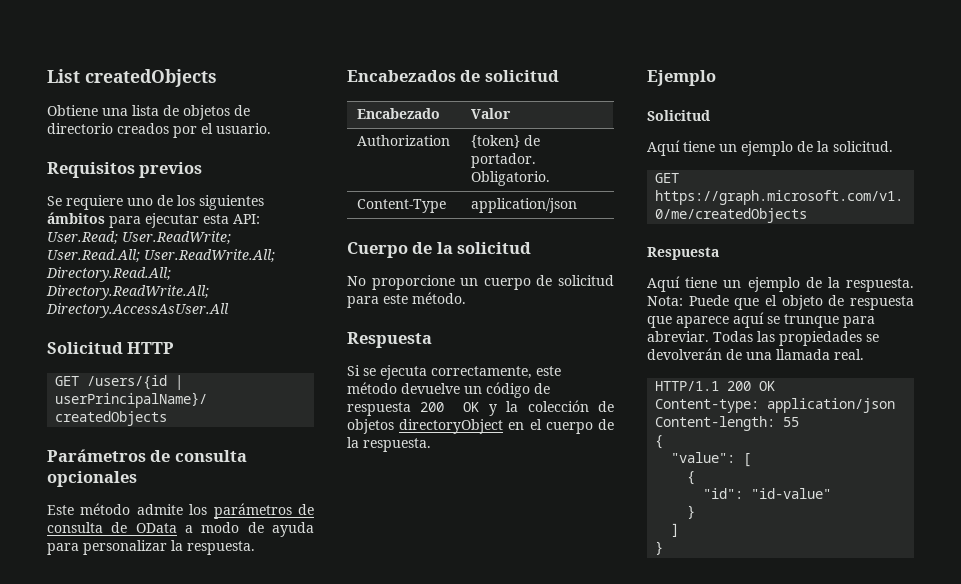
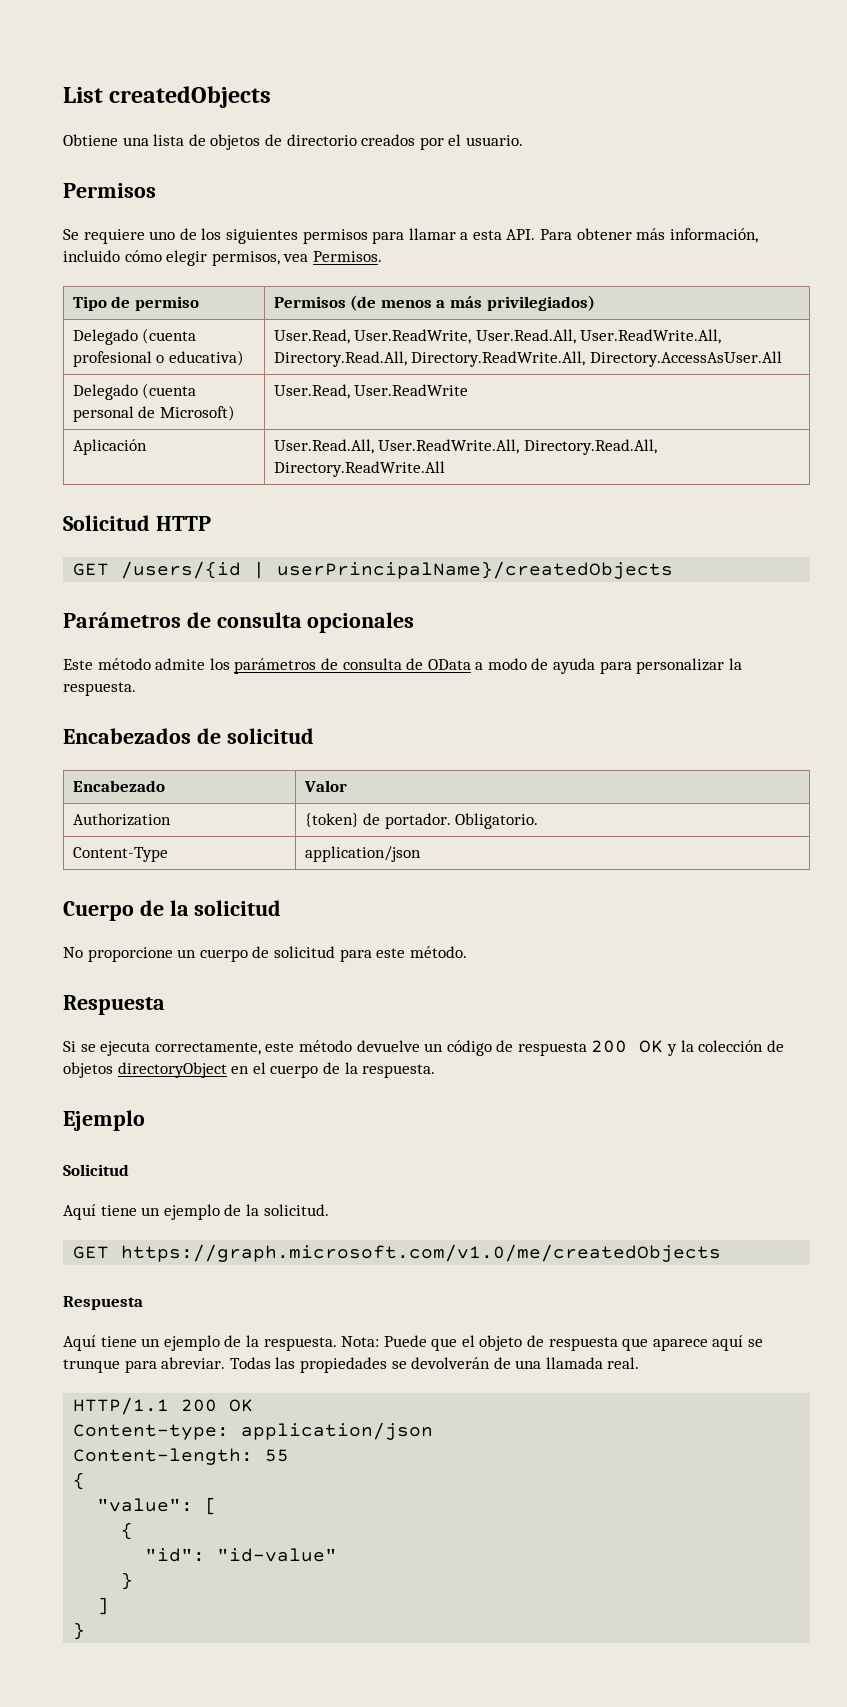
  Obtiene una lista de objetos de directorio creados por el usuario.
- Requisitos previos
+ Permisos
- Se requiere uno de los siguientes ámbitos para ejecutar esta API: User.Read; User.ReadWrite; User.Read.All; User.ReadWrite.All; Directory.Read.All; Directory.ReadWrite.All; Directory.AccessAsUser.All
+ Se requiere uno de los siguientes permisos para llamar a esta API. Para obtener más información, incluido cómo elegir permisos, vea Permisos.
+ Tipo de permiso | Permisos (de menos a más privilegiados)
+ Delegado (cuenta profesional o educativa) | User.Read, User.ReadWrite, User.Read.All, User.ReadWrite.All, Directory.Read.All, Directory.ReadWrite.All, Directory.AccessAsUser.All
+ Delegado (cuenta personal de Microsoft) | User.Read, User.ReadWrite
+ Aplicación | User.Read.All, User.ReadWrite.All, Directory.Read.All, Directory.ReadWrite.All

